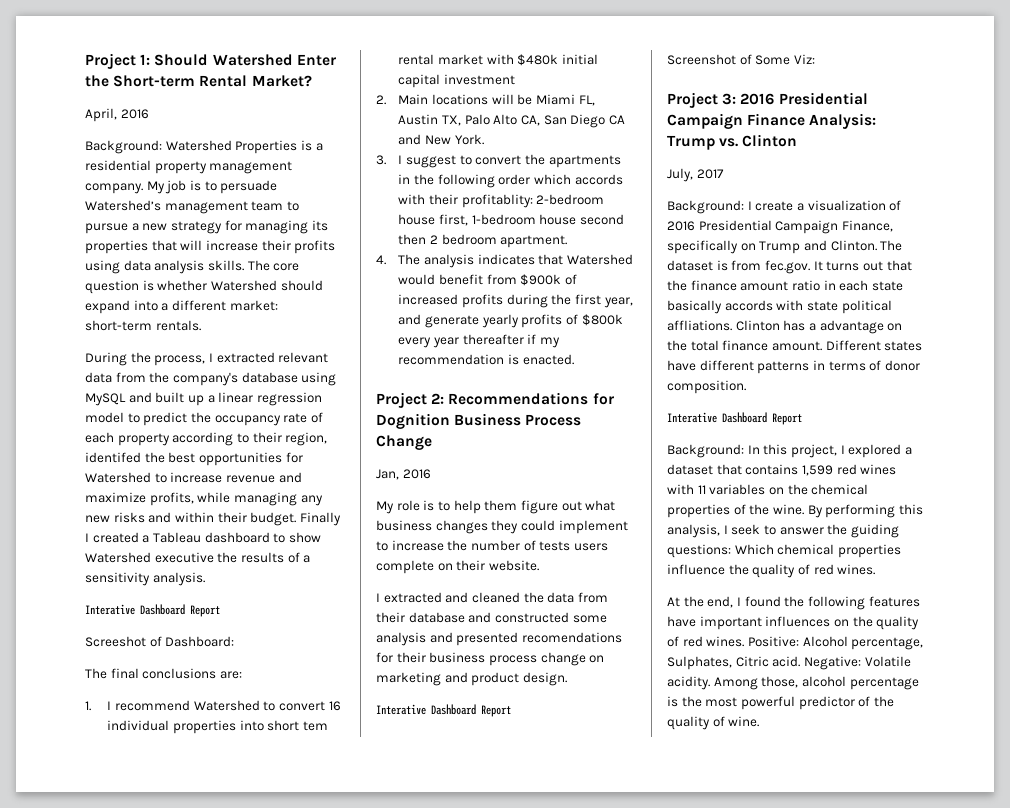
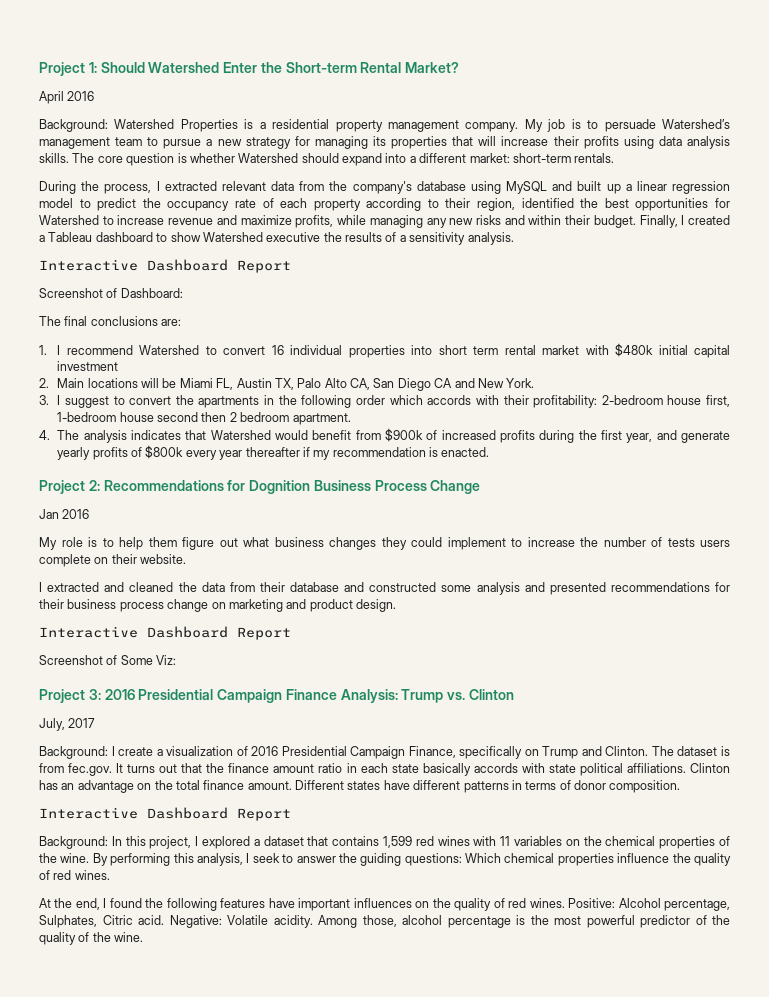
- April, 2016
+ April 2016
- During the process, I extracted relevant data from the company's database using MySQL and built up a linear regression model to predict the occupancy rate of each property according to their region, identifed the best opportunities for Watershed to increase revenue and maximize profits, while managing any new risks and within their budget.
+ During the process, I extracted relevant data from the company's database using MySQL and built up a linear regression model to predict the occupancy rate of each property according to their region, identified the best opportunities for Watershed to increase revenue and maximize profits, while managing any new risks and within their budget.
- Finally I created a Tableau dashboard to show Watershed executive the results of a sensitivity analysis.
- Interative Dashboard Report
- Screeshot of Dashboard:
+ Finally, I created a Tableau dashboard to show Watershed executive the results of a sensitivity analysis.
+ Interactive Dashboard Report
+ Screenshot of Dashboard:
- 1. I recommend Watershed to convert 16 individual properties into short tem rental market with $480k initial capital investment
+ 1. I recommend Watershed to convert 16 individual properties into short term rental market with $480k initial capital investment
- 3. I suggest to convert the apartments in the following order which accords with their profitablity: 2-bedroom house first, 1-bedroom house second then 2 bedroom apartment.
+ 3. I suggest to convert the apartments in the following order which accords with their profitability: 2-bedroom house first, 1-bedroom house second then 2 bedroom apartment.
- Jan, 2016
+ Jan 2016
- I extracted and cleaned the data from their database and constructed some analysis and presented recomendations for their business process change on marketing and product design.
- Interative Dashboard Report
+ I extracted and cleaned the data from their database and constructed some analysis and presented recommendations for their business process change on marketing and product design.
+ Interactive Dashboard Report
- The dataset is from fec.gov. It turns out that the finance amount ratio in each state basically accords with state political affliations.
+ The dataset is from fec.gov. It turns out that the finance amount ratio in each state basically accords with state political affiliations.
- Clinton has a advantage on the total finance amount.
+ Clinton has an advantage on the total finance amount.
  Different states have different patterns in terms of donor composition.
- Interative Dashboard Report
+ Interactive Dashboard Report
- Among those, alcohol percentage is the most powerful predictor of the quality of wine.
+ Among those, alcohol percentage is the most powerful predictor of the quality of the wine.

